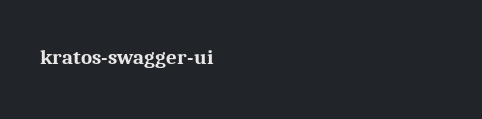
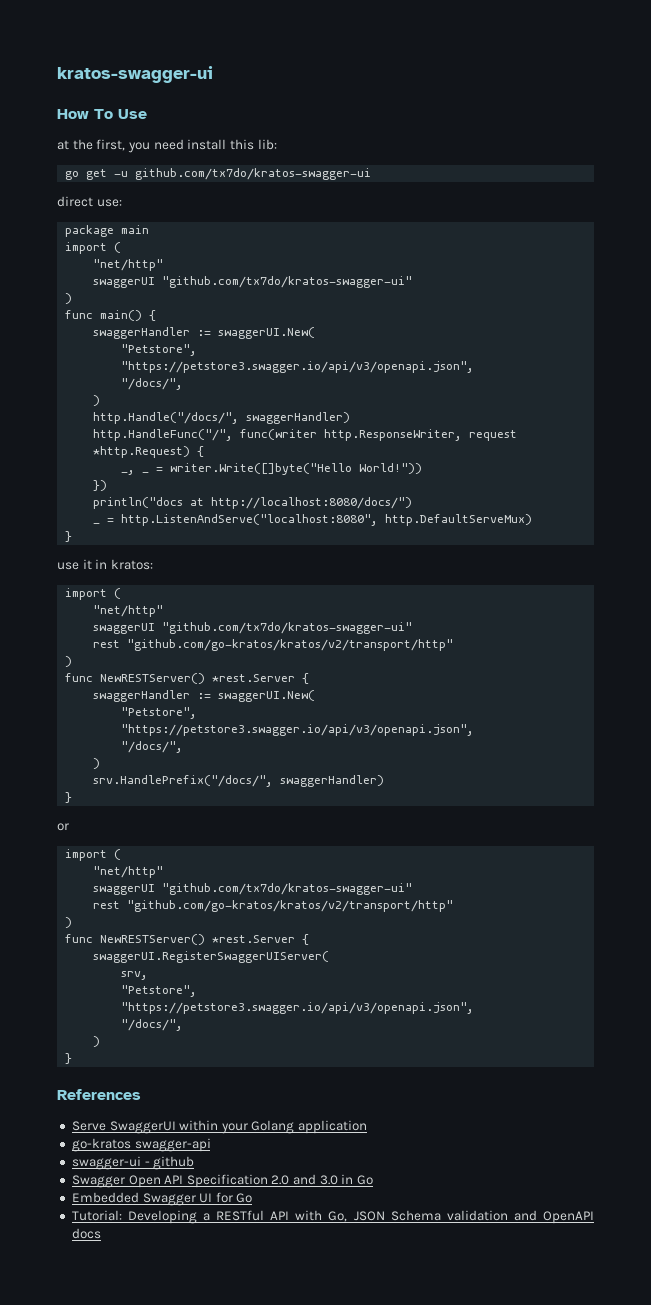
+ How To Use
+ at the first, you need install this lib:
+ go get -u github.com/tx7do/kratos-swagger-ui
+ direct use:
+ package main
+ import (
+ "net/http"
+ swaggerUI "github.com/tx7do/kratos-swagger-ui"
+ )
+ func main() {
+ swaggerHandler := swaggerUI.New(
+ "Petstore",
+ "https://petstore3.swagger.io/api/v3/openapi.json",
+ "/docs/",
+ )
+ http.Handle("/docs/", swaggerHandler)
+ http.HandleFunc("/", func(writer http.ResponseWriter, request *http.Request) {
+ _, _ = writer.Write([]byte("Hello World!"))
+ })
+ println("docs at http://localhost:8080/docs/")
+ _ = http.ListenAndServe("localhost:8080", http.DefaultServeMux)
+ }
+ use it in kratos:
+ import (
+ "net/http"
+ swaggerUI "github.com/tx7do/kratos-swagger-ui"
+ rest "github.com/go-kratos/kratos/v2/transport/http"
+ )
+ func NewRESTServer() *rest.Server {
+ swaggerHandler := swaggerUI.New(
+ "Petstore",
+ "https://petstore3.swagger.io/api/v3/openapi.json",
+ "/docs/",
+ )
+ srv.HandlePrefix("/docs/", swaggerHandler)
+ }
+ or
+ import (
+ "net/http"
+ swaggerUI "github.com/tx7do/kratos-swagger-ui"
+ rest "github.com/go-kratos/kratos/v2/transport/http"
+ )
+ func NewRESTServer() *rest.Server {
+ swaggerUI.RegisterSwaggerUIServer(
+ srv,
+ "Petstore",
+ "https://petstore3.swagger.io/api/v3/openapi.json",
+ "/docs/",
+ )
+ }
+ References
+ Serve SwaggerUI within your Golang application
+ go-kratos swagger-api
+ swagger-ui - github
+ Swagger Open API Specification 2.0 and 3.0 in Go
+ Embedded Swagger UI for Go
+ Tutorial: Developing a RESTful API with Go, JSON Schema validation and OpenAPI docs

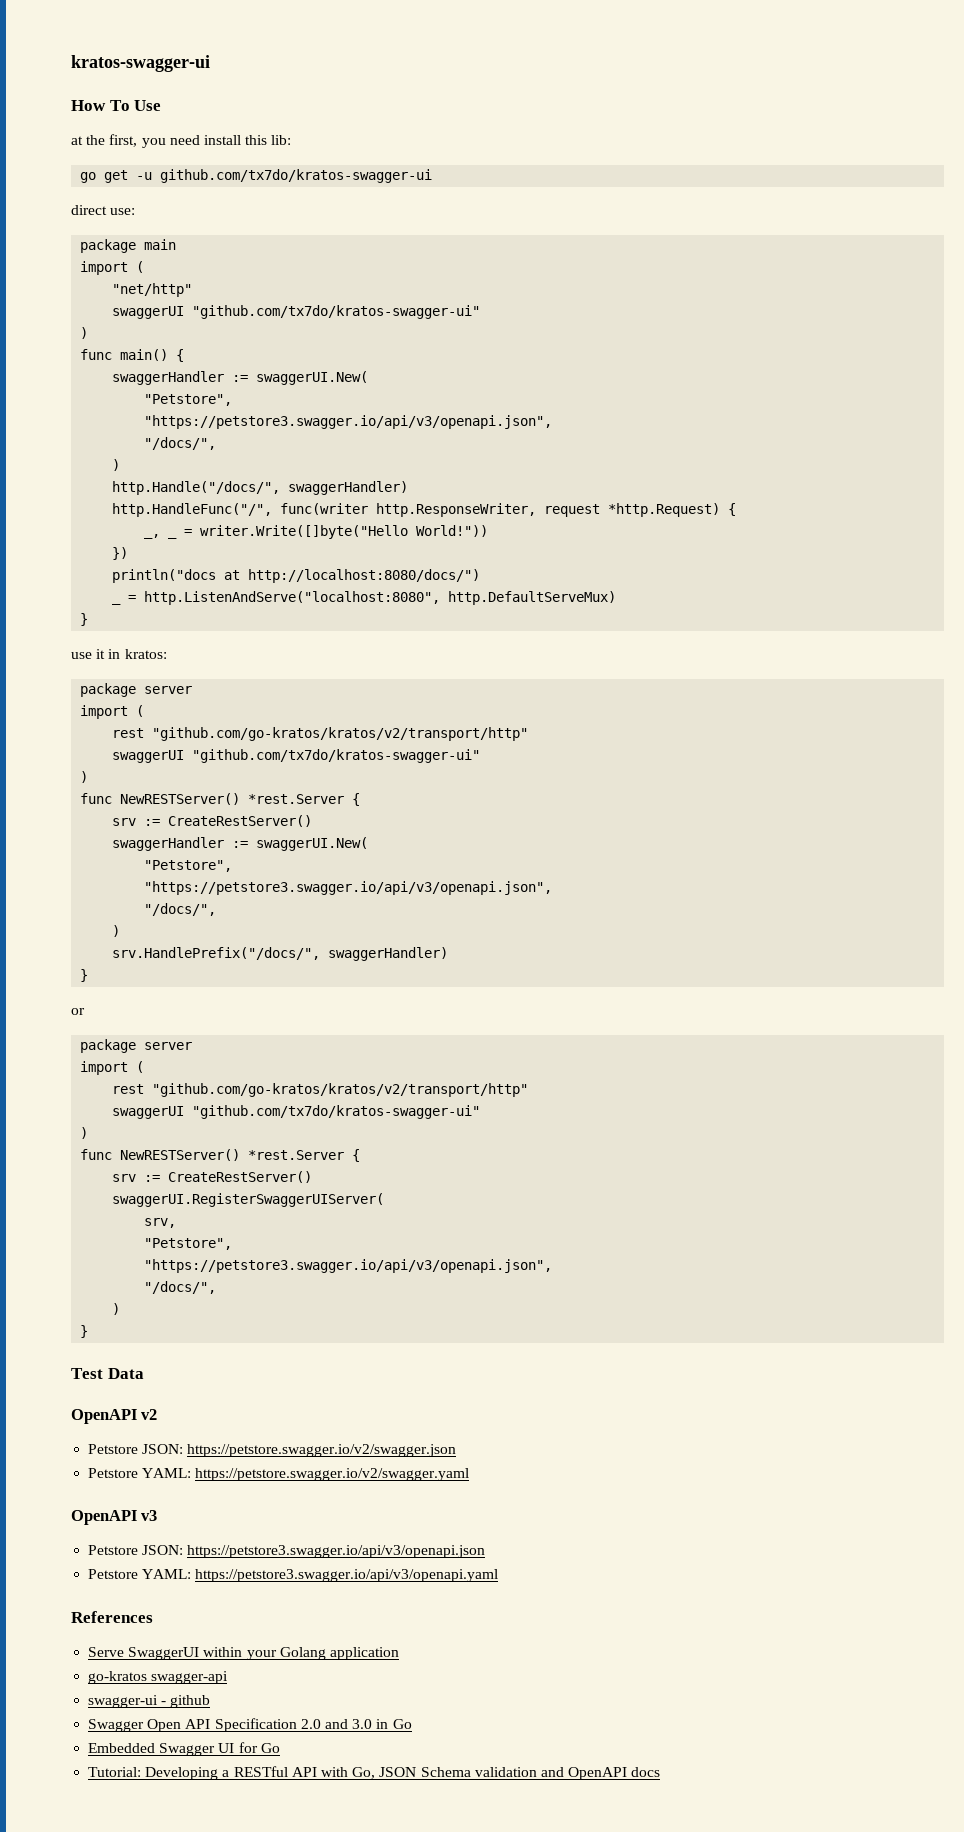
  use it in kratos:
+ package server
  import (
- "net/http"
+ rest "github.com/go-kratos/kratos/v2/transport/http"
  swaggerUI "github.com/tx7do/kratos-swagger-ui"
- rest "github.com/go-kratos/kratos/v2/transport/http"
  )
  func NewRESTServer() *rest.Server {
+ srv := CreateRestServer()
  or
+ package server
  import (
- "net/http"
+ rest "github.com/go-kratos/kratos/v2/transport/http"
  swaggerUI "github.com/tx7do/kratos-swagger-ui"
- rest "github.com/go-kratos/kratos/v2/transport/http"
  )
  func NewRESTServer() *rest.Server {
+ srv := CreateRestServer()
+ Test Data
+ OpenAPI v2
+ Petstore JSON: https://petstore.swagger.io/v2/swagger.json
+ Petstore YAML: https://petstore.swagger.io/v2/swagger.yaml
+ OpenAPI v3
+ Petstore JSON: https://petstore3.swagger.io/api/v3/openapi.json
+ Petstore YAML: https://petstore3.swagger.io/api/v3/openapi.yaml

